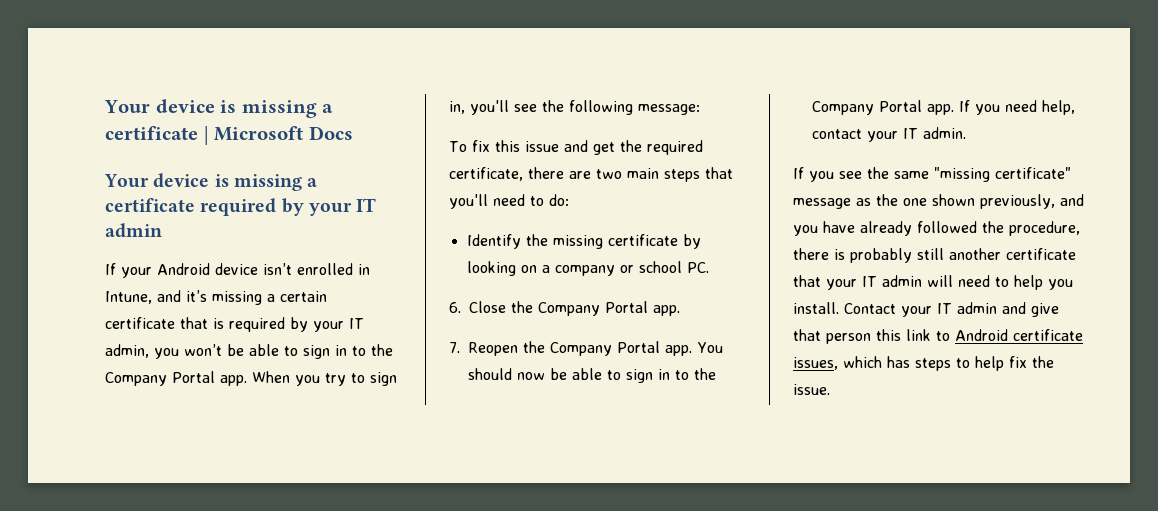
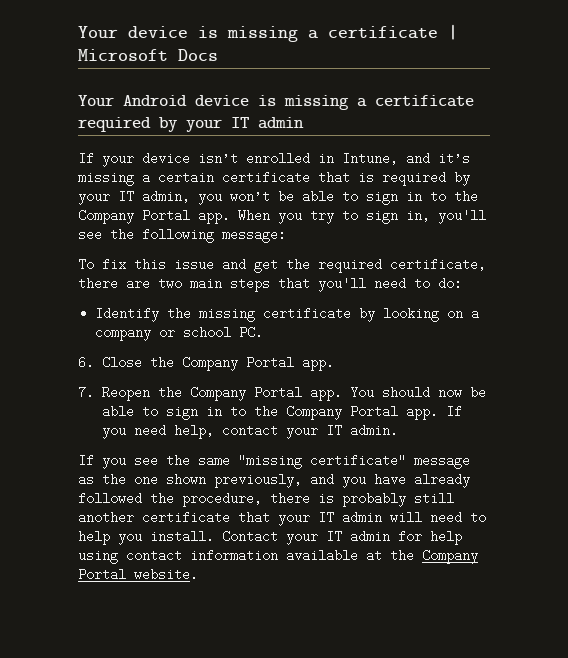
- Your device is missing a certificate required by your IT admin
+ Your Android device is missing a certificate required by your IT admin
- If your Android device isn’t enrolled in Intune, and it’s missing a certain certificate that is required by your IT admin, you won’t be able to sign in to the Company Portal app.
+ If your device isn’t enrolled in Intune, and it’s missing a certain certificate that is required by your IT admin, you won’t be able to sign in to the Company Portal app.
- Contact your IT admin and give that person this link to Android certificate issues, which has steps to help fix the issue.
+ Contact your IT admin for help using contact information available at the Company Portal website.

